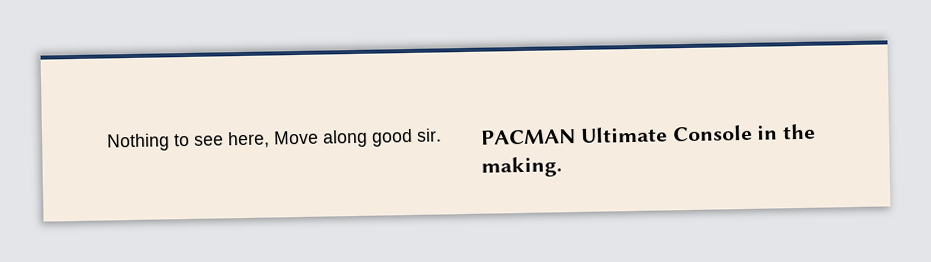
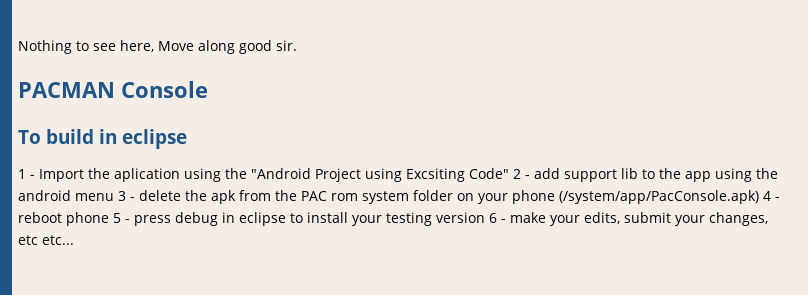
- PACMAN Ultimate Console in the making.
+ PACMAN Console
+ To build in eclipse
+ 1 - Import the aplication using the "Android Project using Excsiting Code" 2 - add support lib to the app using the android menu 3 - delete the apk from the PAC rom system folder on your phone (/system/app/PacConsole.apk) 4 - reboot phone 5 - press debug in eclipse to install your testing version 6 - make your edits, submit your changes, etc etc...

